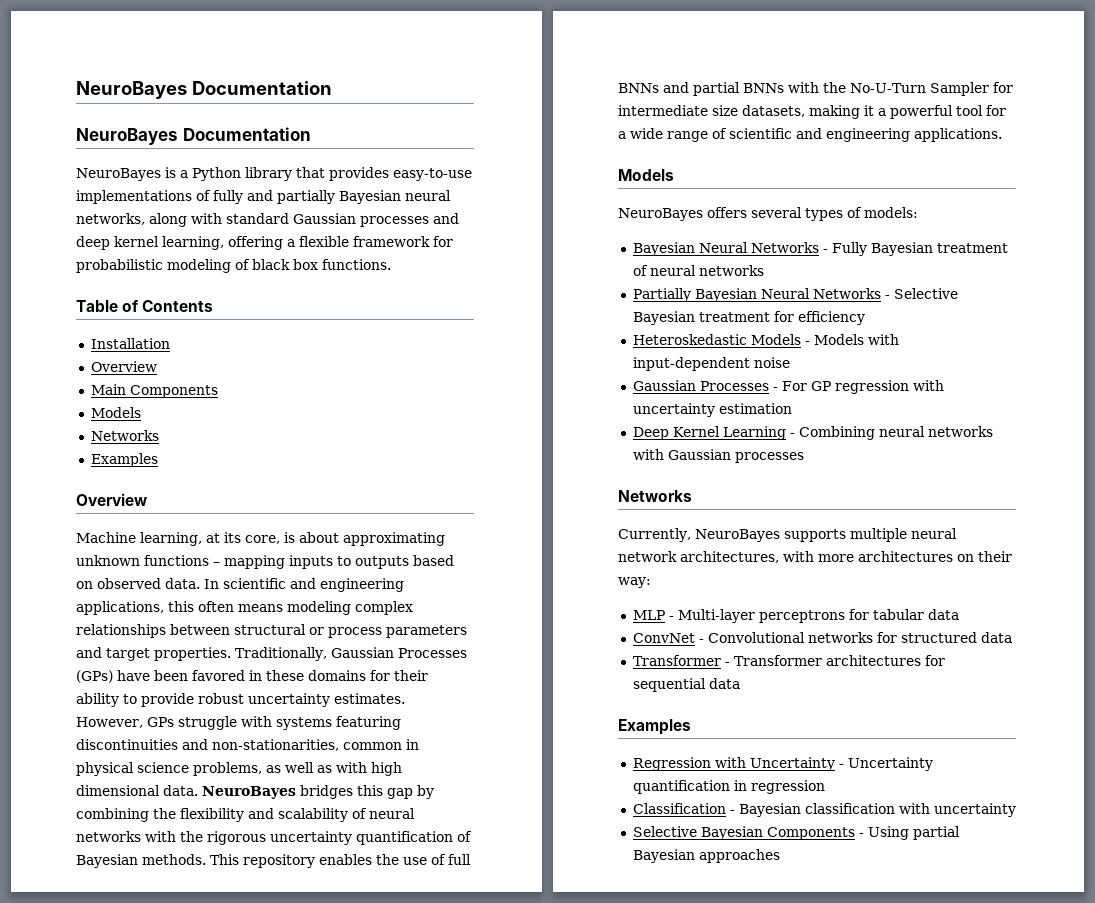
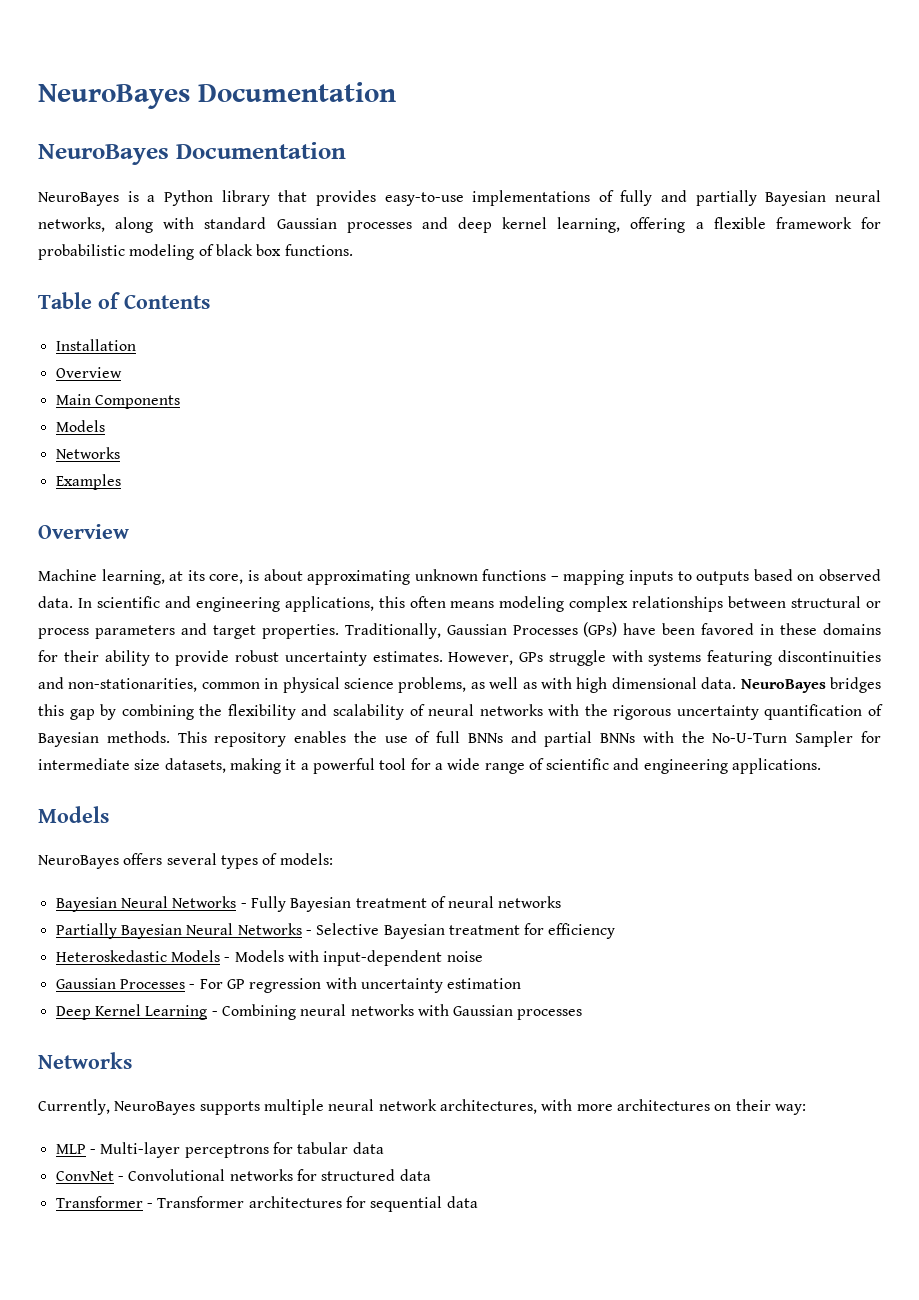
  Transformer - Transformer architectures for sequential data
- Examples
- Regression with Uncertainty - Uncertainty quantification in regression
- Classification - Bayesian classification with uncertainty
- Selective Bayesian Components - Using partial Bayesian approaches

